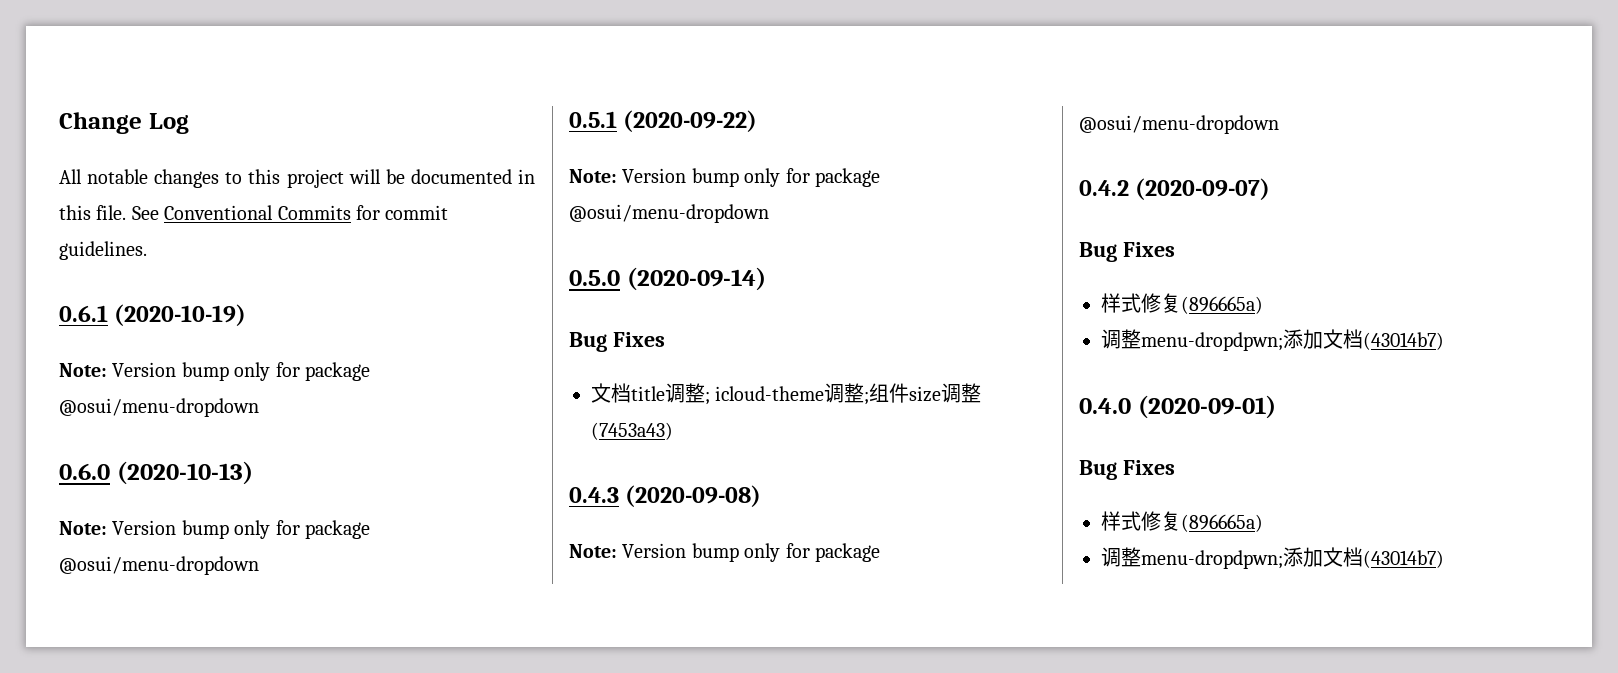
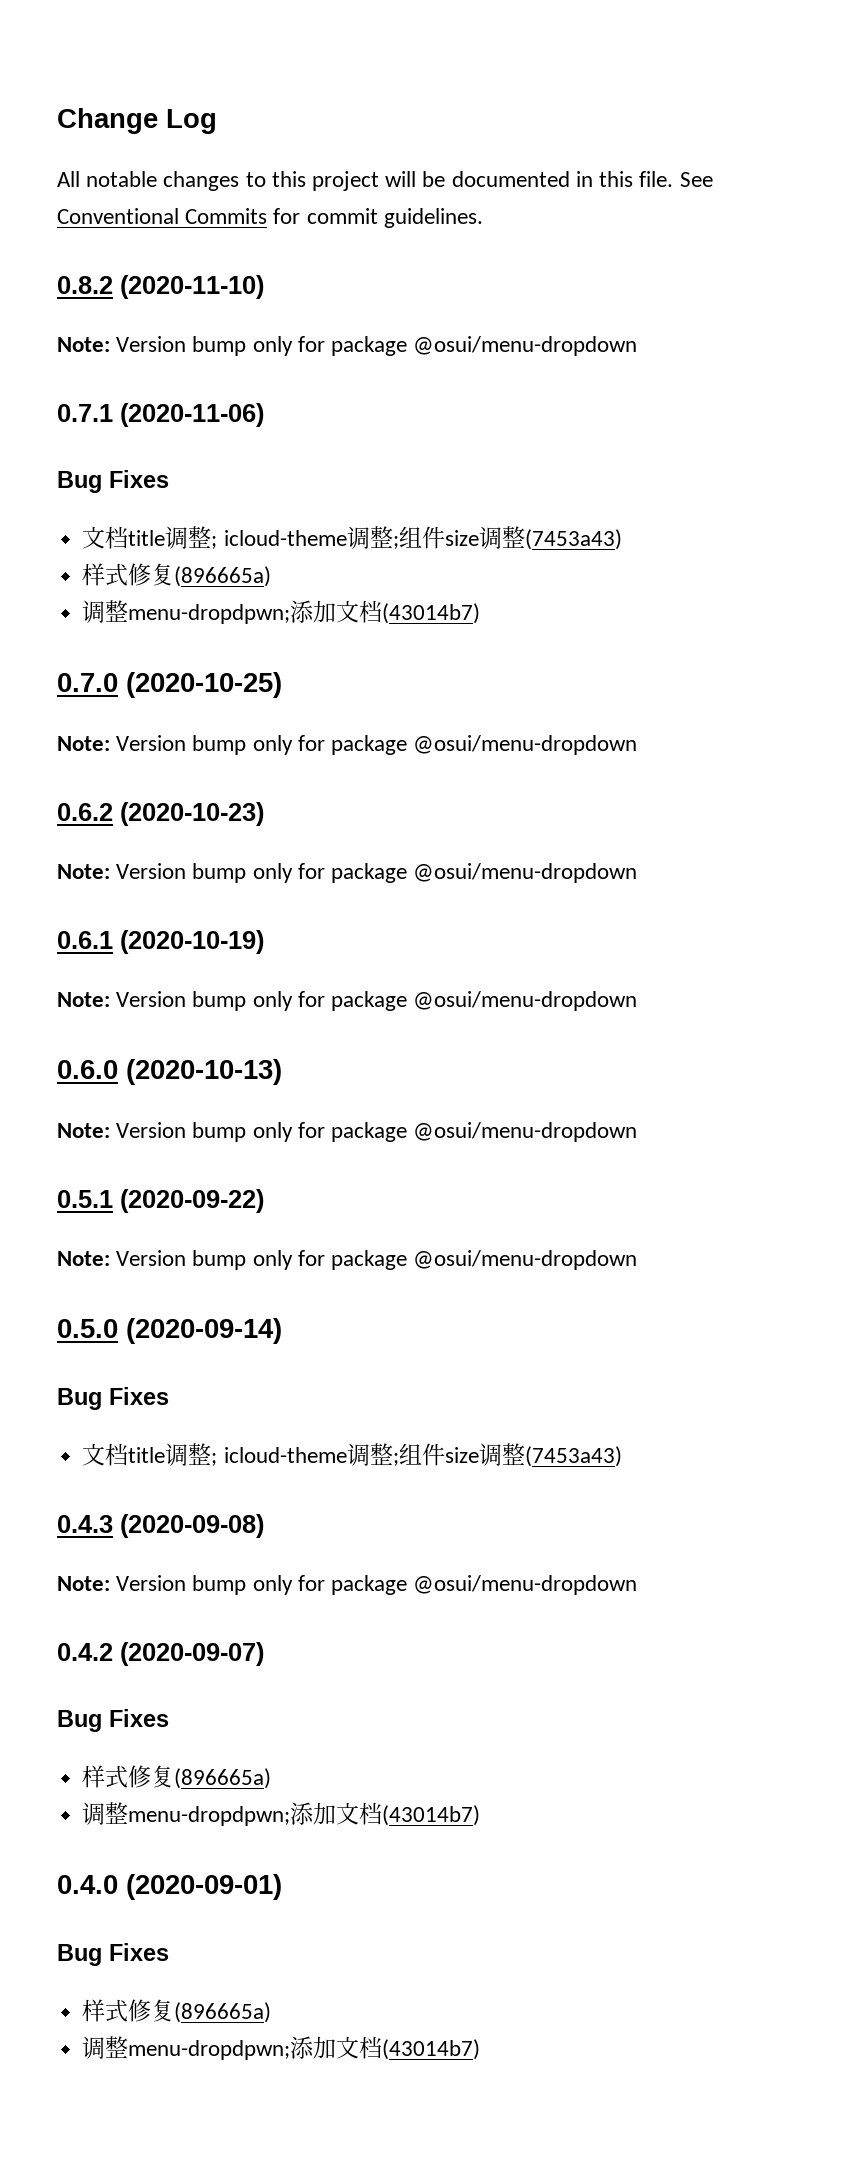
+ 0.8.2 (2020-11-10)
+ Note: Version bump only for package @osui/menu-dropdown
+ 0.7.1 (2020-11-06)
+ Bug Fixes
+ 文档title调整; icloud-theme调整;组件size调整(7453a43)
+ 样式修复(896665a)
+ 调整menu-dropdpwn;添加文档(43014b7)
+ 0.7.0 (2020-10-25)
+ Note: Version bump only for package @osui/menu-dropdown
+ 0.6.2 (2020-10-23)
+ Note: Version bump only for package @osui/menu-dropdown

